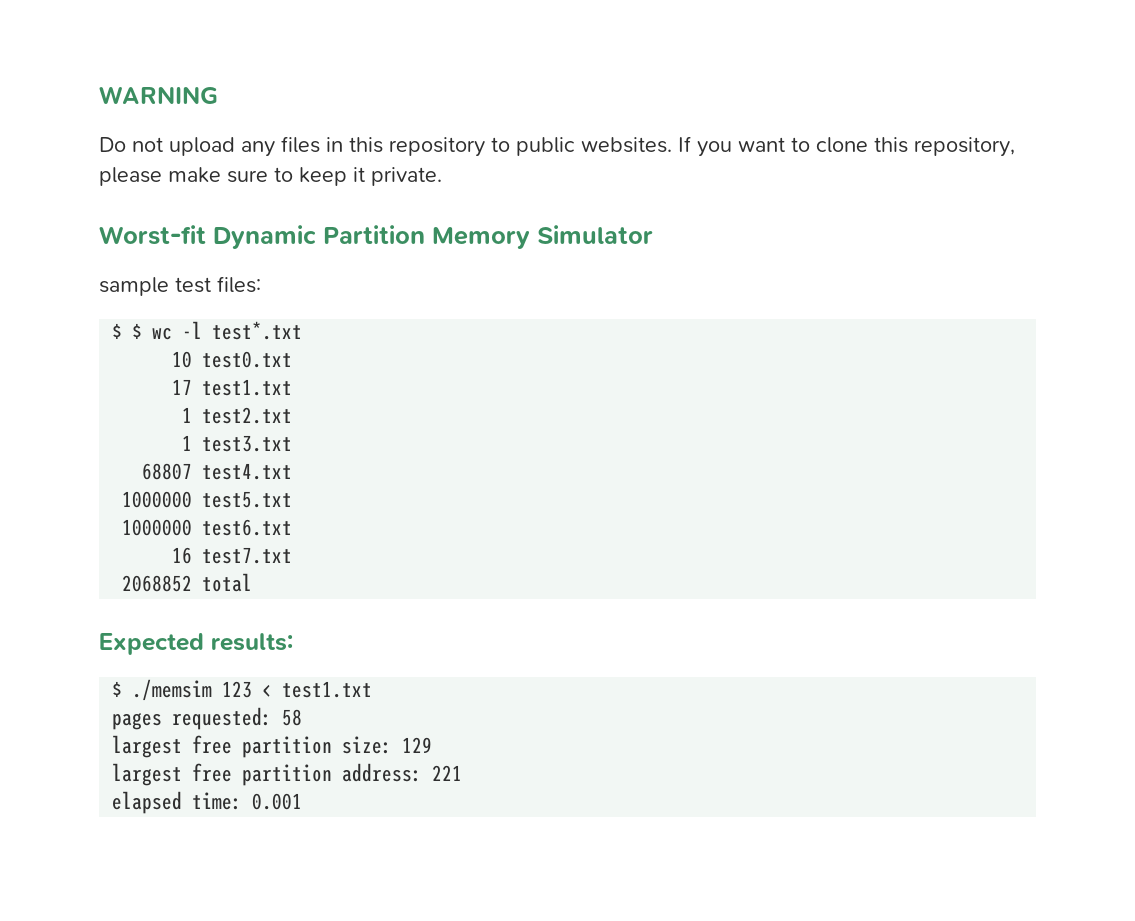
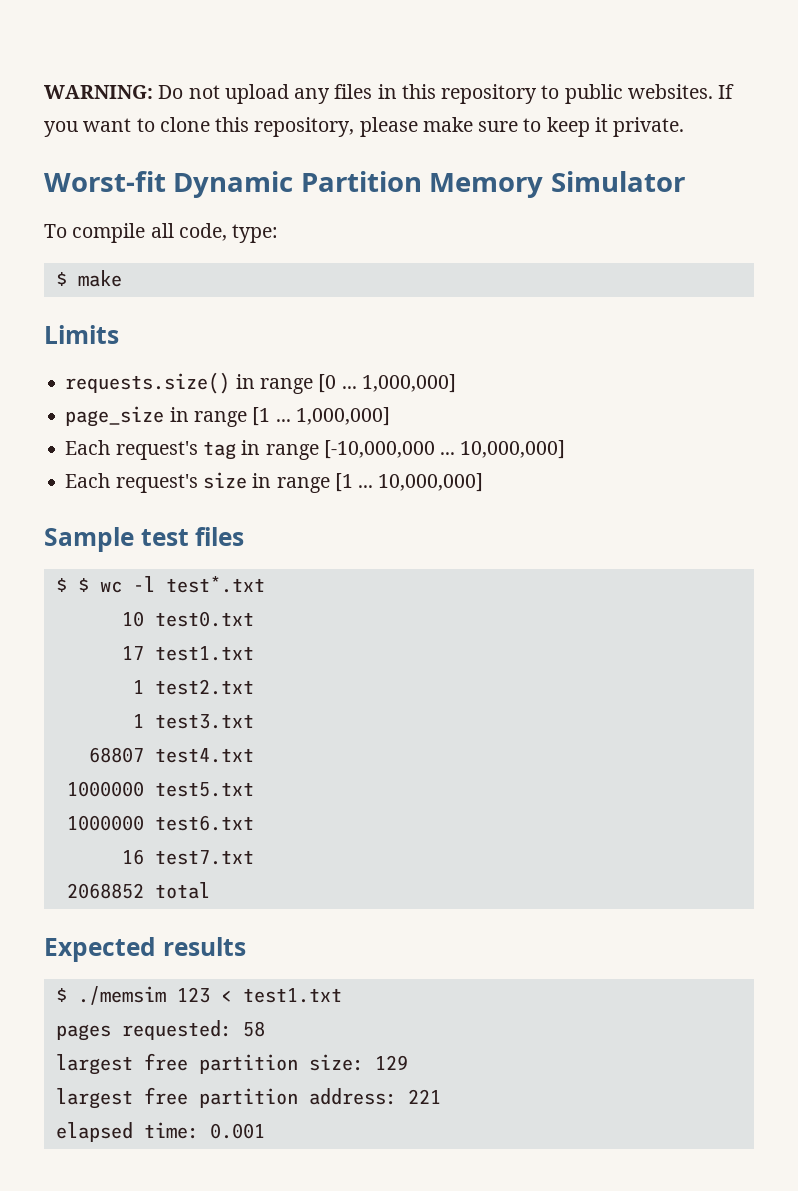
- WARNING
- Do not upload any files in this repository to public websites.
+ WARNING: Do not upload any files in this repository to public websites.
- sample test files:
+ To compile all code, type:
+ $ make
+ Limits
+ requests.size() in range [0 ... 1,000,000]
+ page_size in range [1 ... 1,000,000]
+ Each request's tag in range [-10,000,000 ... 10,000,000]
+ Each request's size in range [1 ... 10,000,000]
+ Sample test files
- Expected results:
+ Expected results

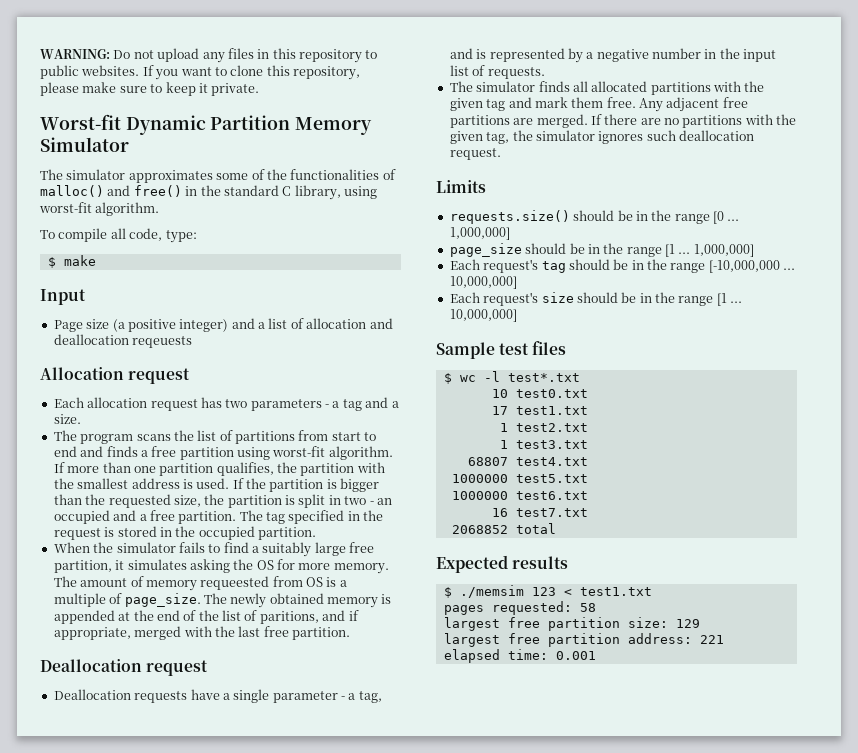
+ The simulator approximates some of the functionalities of malloc() and free() in the standard C library, using worst-fit algorithm.
+ Input
+ Page size (a positive integer) and a list of allocation and deallocation reqeuests
+ Allocation request
+ Each allocation request has two parameters - a tag and a size.
+ The program scans the list of partitions from start to end and finds a free partition using worst-fit algorithm. If more than one partition qualifies, the partition with the smallest address is used. If the partition is bigger than the requested size, the partition is split in two - an occupied and a free partition. The tag specified in the request is stored in the occupied partition.
+ When the simulator fails to find a suitably large free partition, it simulates asking the OS for more memory. The amount of memory requeested from OS is a multiple of page_size. The newly obtained memory is appended at the end of the list of paritions, and if appropriate, merged with the last free partition.
+ Deallocation request
+ Deallocation requests have a single parameter - a tag, and is represented by a negative number in the input list of requests.
+ The simulator finds all allocated partitions with the given tag and mark them free. Any adjacent free partitions are merged. If there are no partitions with the given tag, the simulator ignores such deallocation request.
  Limits
- requests.size() in range [0 ...
+ requests.size() should be in the range [0 ...
- page_size in range [1 ...
+ page_size should be in the range [1 ...
- Each request's tag in range [-10,000,000 ...
+ Each request's tag should be in the range [-10,000,000 ...
- Each request's size in range [1 ...
+ Each request's size should be in the range [1 ...
- $ $ wc -l test*.txt
+ $ wc -l test*.txt

